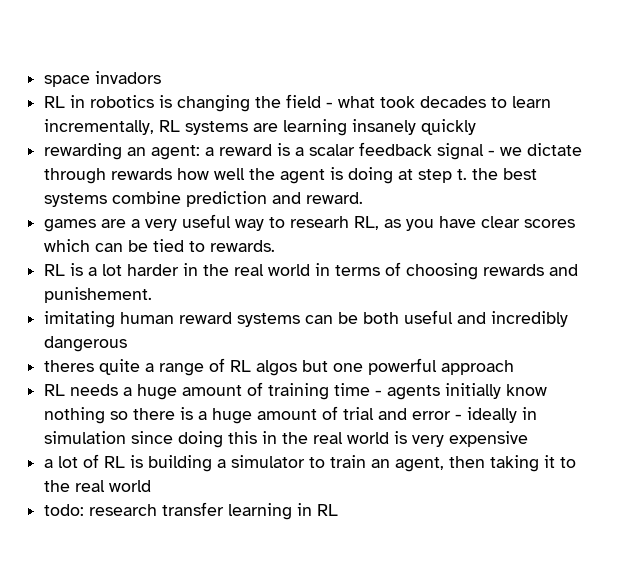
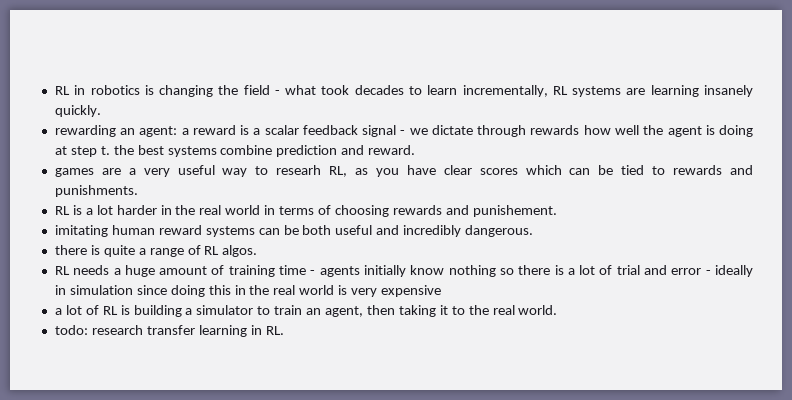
- space invadors
- RL in robotics is changing the field - what took decades to learn incrementally, RL systems are learning insanely quickly
+ RL in robotics is changing the field - what took decades to learn incrementally, RL systems are learning insanely quickly.
- games are a very useful way to researh RL, as you have clear scores which can be tied to rewards.
+ games are a very useful way to researh RL, as you have clear scores which can be tied to rewards and punishments.
- imitating human reward systems can be both useful and incredibly dangerous
- theres quite a range of RL algos but one powerful approach
+ imitating human reward systems can be both useful and incredibly dangerous.
+ there is quite a range of RL algos.
- RL needs a huge amount of training time - agents initially know nothing so there is a huge amount of trial and error - ideally in simulation since doing this in the real world is very expensive
+ RL needs a huge amount of training time - agents initially know nothing so there is a lot of trial and error - ideally in simulation since doing this in the real world is very expensive
- a lot of RL is building a simulator to train an agent, then taking it to the real world
+ a lot of RL is building a simulator to train an agent, then taking it to the real world.
- todo: research transfer learning in RL
+ todo: research transfer learning in RL.

